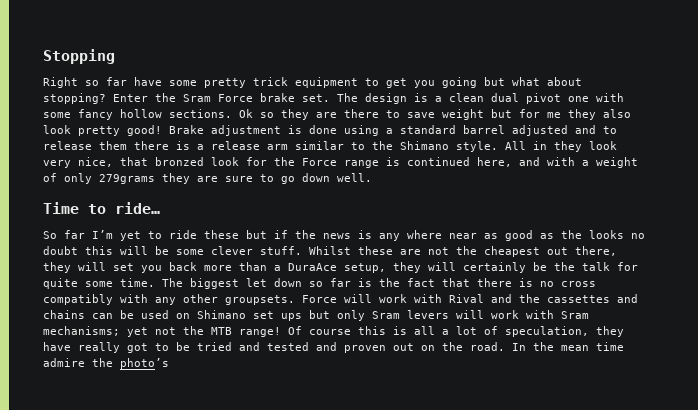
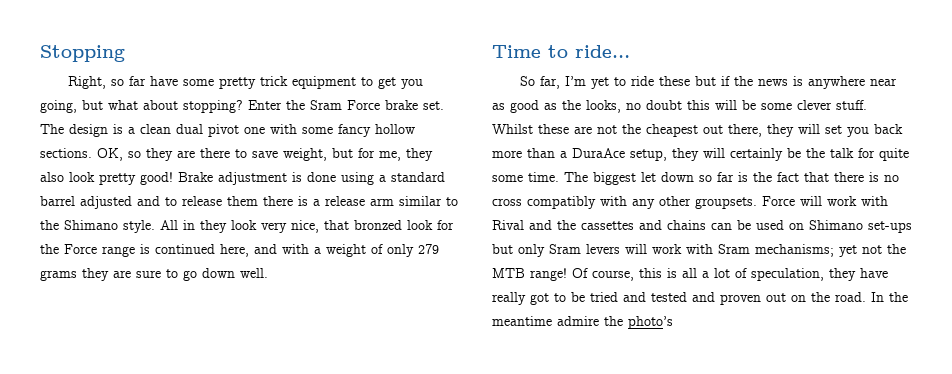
- Right so far have some pretty trick equipment to get you going but what about stopping?
+ Right, so far have some pretty trick equipment to get you going, but what about stopping?
- Ok so they are there to save weight but for me they also look pretty good!
+ OK, so they are there to save weight, but for me, they also look pretty good!
- All in they look very nice, that bronzed look for the Force range is continued here, and with a weight of only 279grams they are sure to go down well.
+ All in they look very nice, that bronzed look for the Force range is continued here, and with a weight of only 279 grams they are sure to go down well.
- So far I’m yet to ride these but if the news is any where near as good as the looks no doubt this will be some clever stuff.
+ So far, I’m yet to ride these but if the news is anywhere near as good as the looks, no doubt this will be some clever stuff.
- Force will work with Rival and the cassettes and chains can be used on Shimano set ups but only Sram levers will work with Sram mechanisms; yet not the MTB range!
+ Force will work with Rival and the cassettes and chains can be used on Shimano set-ups but only Sram levers will work with Sram mechanisms; yet not the MTB range!
- Of course this is all a lot of speculation, they have really got to be tried and tested and proven out on the road.
+ Of course, this is all a lot of speculation, they have really got to be tried and tested and proven out on the road.
- In the mean time admire the photo’s
+ In the meantime admire the photo’s

